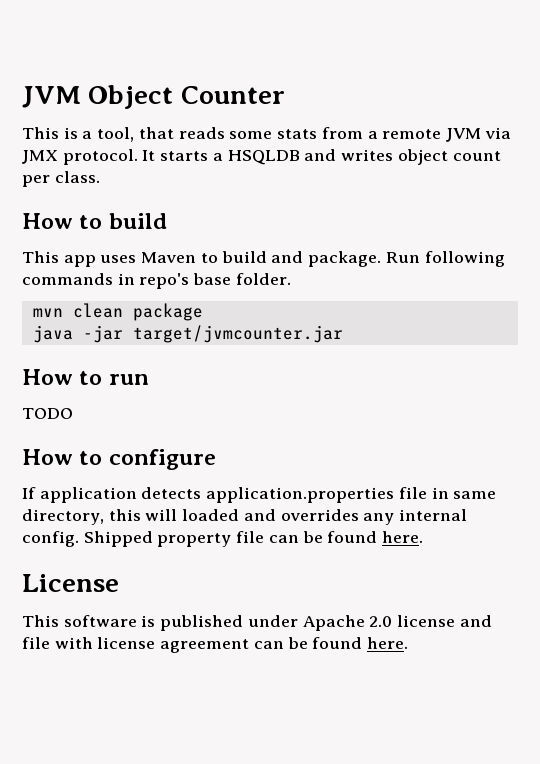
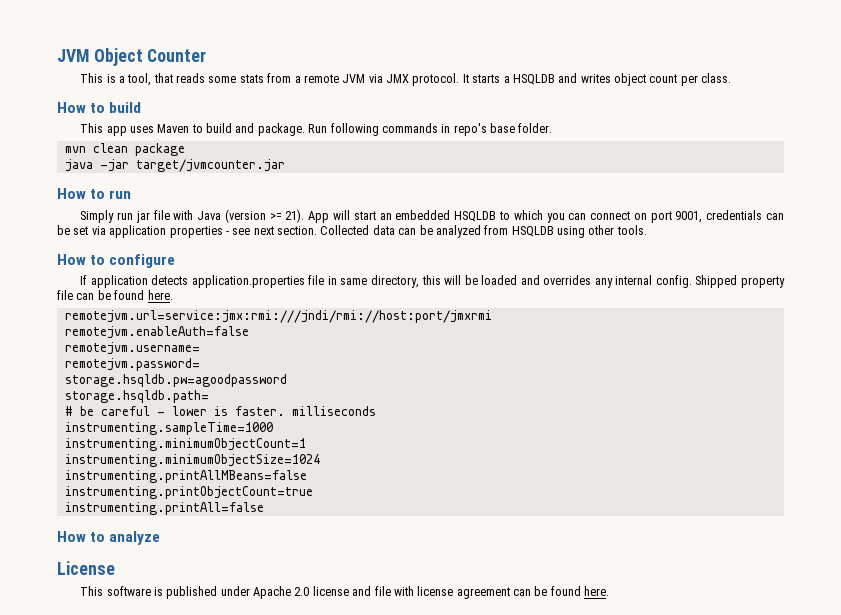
- TODO
+ Simply run jar file with Java (version >= 21). App will start an embedded HSQLDB to which you can connect on port 9001, credentials can be set via application properties - see next section. Collected data can be analyzed from HSQLDB using other tools.
- If application detects application.properties file in same directory, this will loaded and overrides any internal config.
+ If application detects application.properties file in same directory, this will be loaded and overrides any internal config.
+ remotejvm.url=service:jmx:rmi:///jndi/rmi://host:port/jmxrmi
+ remotejvm.enableAuth=false
+ remotejvm.username=
+ remotejvm.password=
+ storage.hsqldb.pw=agoodpassword
+ storage.hsqldb.path=
+ # be careful - lower is faster. milliseconds
+ instrumenting.sampleTime=1000
+ instrumenting.minimumObjectCount=1
+ instrumenting.minimumObjectSize=1024
+ instrumenting.printAllMBeans=false
+ instrumenting.printObjectCount=true
+ instrumenting.printAll=false
+ How to analyze

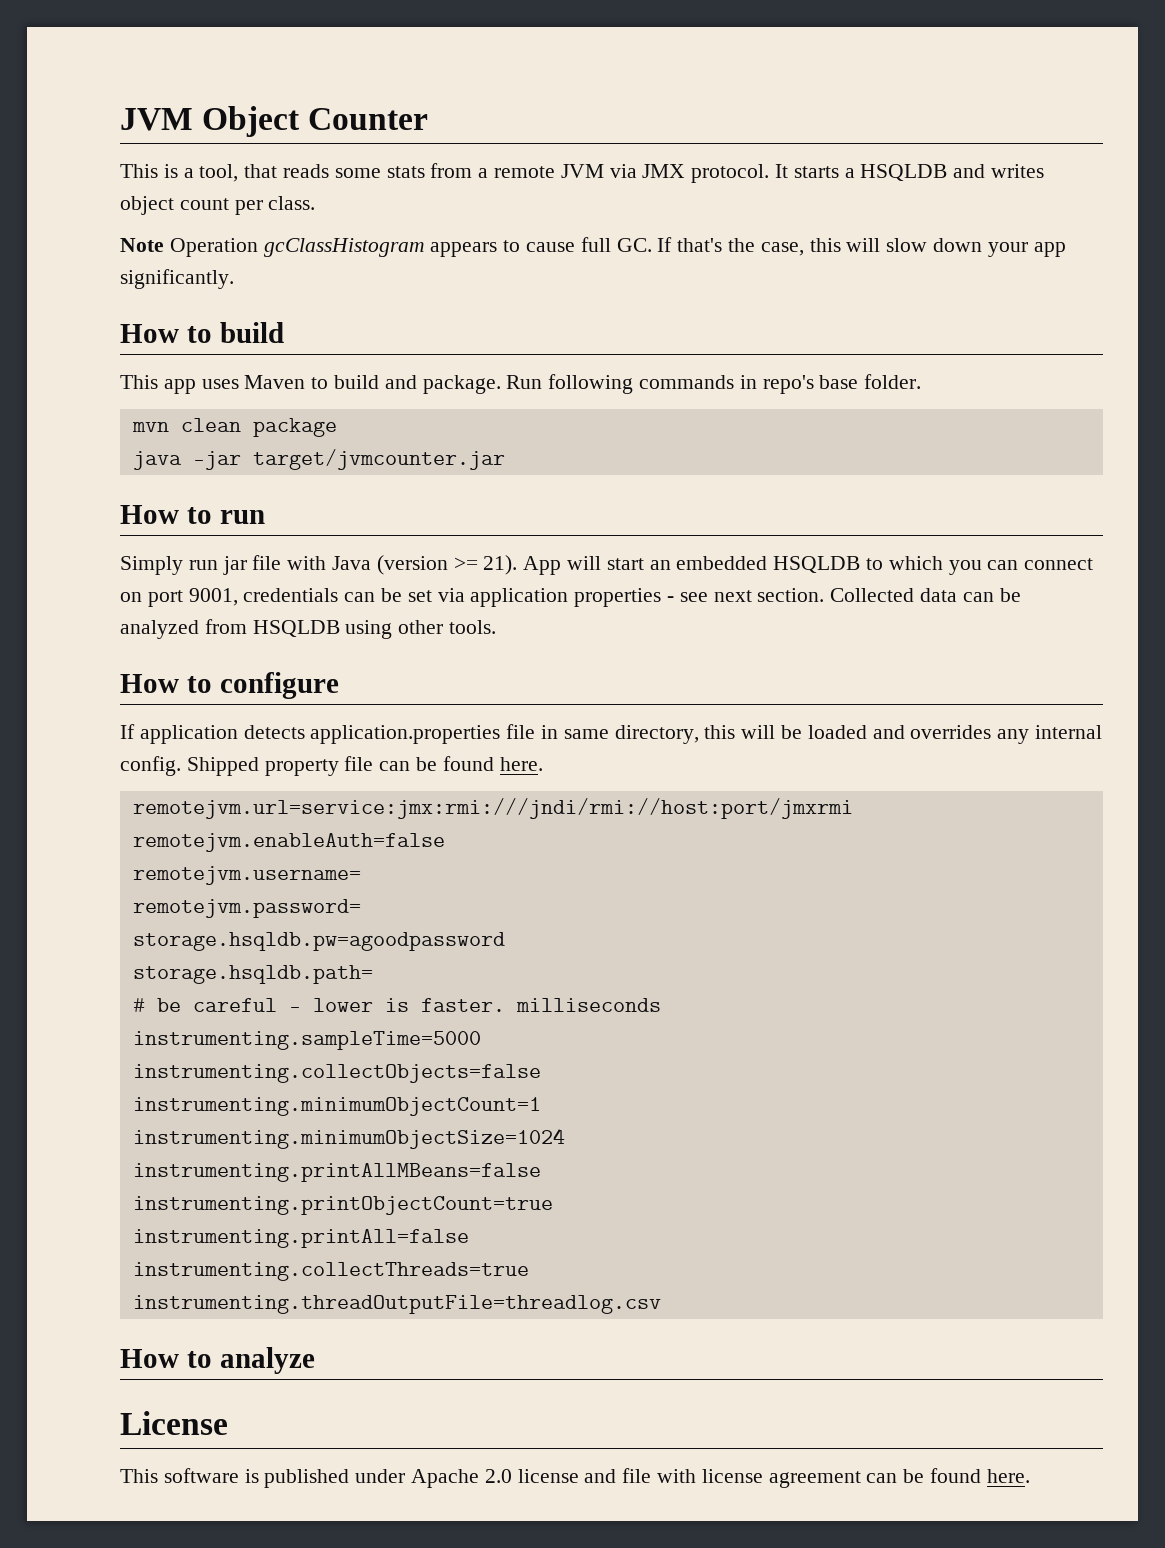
+ Note Operation gcClassHistogram appears to cause full GC. If that's the case, this will slow down your app significantly.
- instrumenting.sampleTime=1000
+ instrumenting.sampleTime=5000
+ instrumenting.collectObjects=false
+ instrumenting.collectThreads=true
+ instrumenting.threadOutputFile=threadlog.csv

